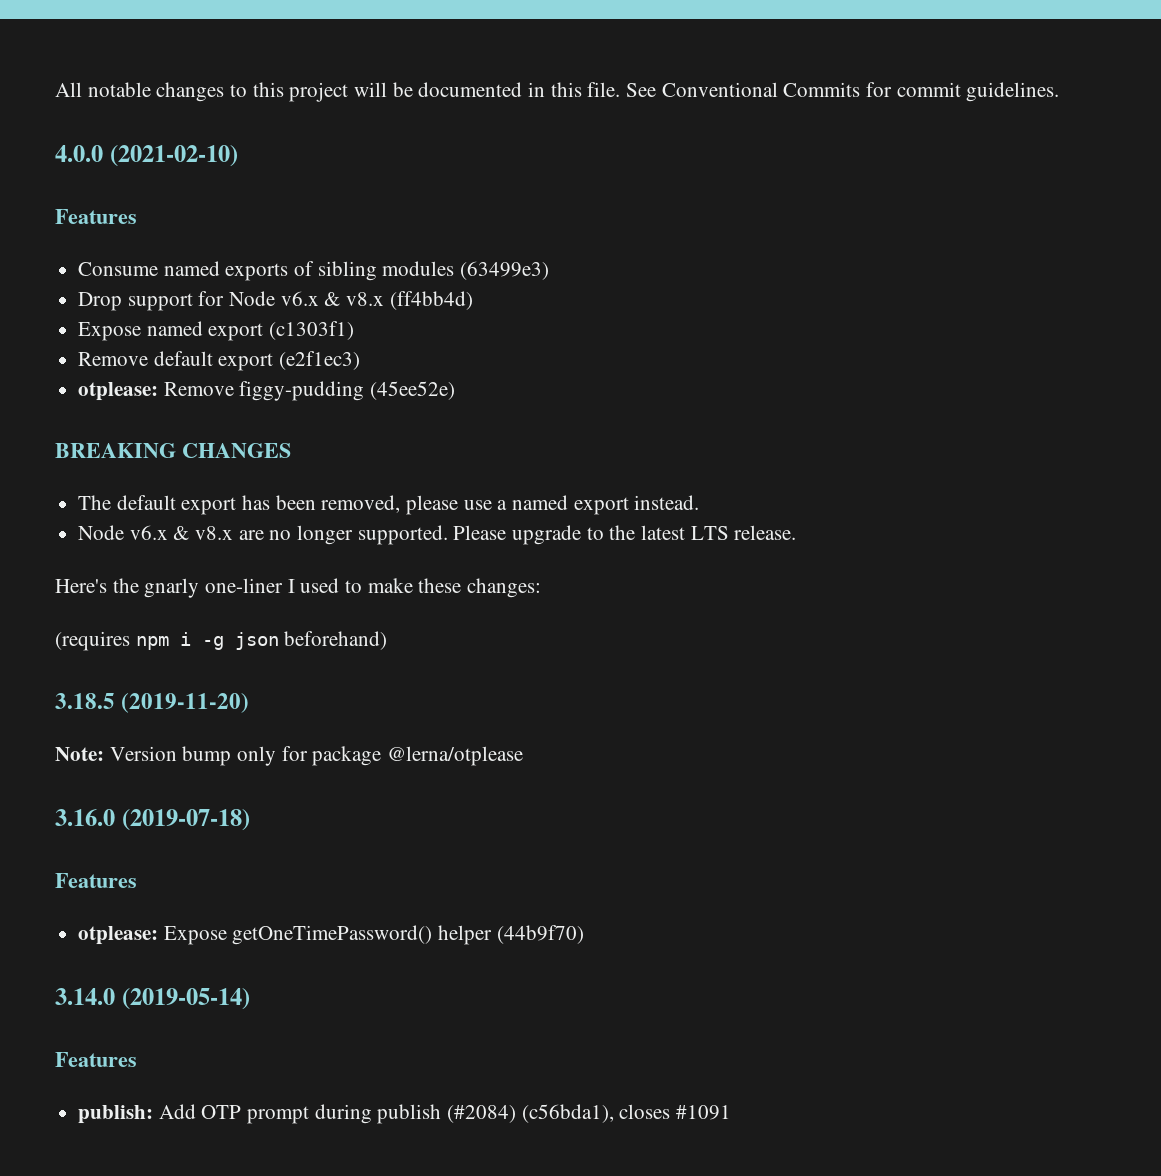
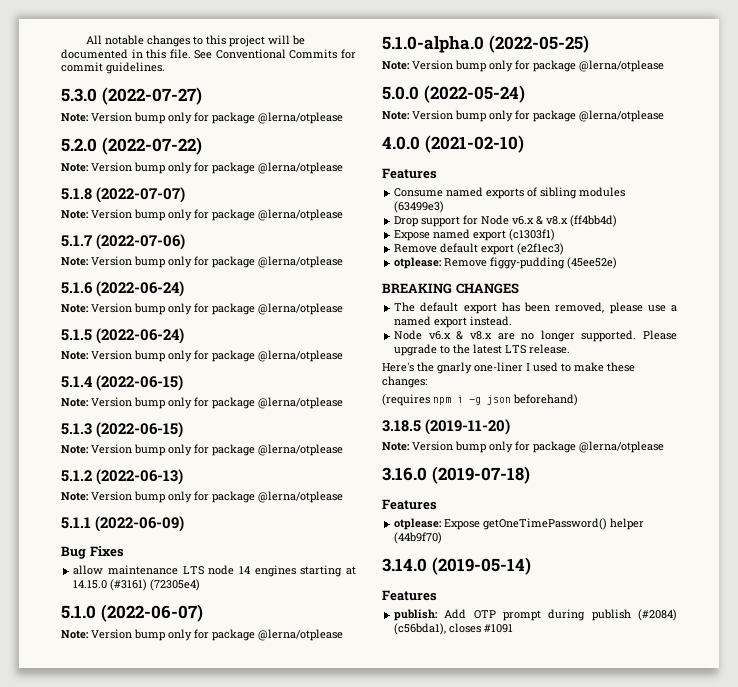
+ 5.3.0 (2022-07-27)
+ Note: Version bump only for package @lerna/otplease
+ 5.2.0 (2022-07-22)
+ Note: Version bump only for package @lerna/otplease
+ 5.1.8 (2022-07-07)
+ Note: Version bump only for package @lerna/otplease
+ 5.1.7 (2022-07-06)
+ Note: Version bump only for package @lerna/otplease
+ 5.1.6 (2022-06-24)
+ Note: Version bump only for package @lerna/otplease
+ 5.1.5 (2022-06-24)
+ Note: Version bump only for package @lerna/otplease
+ 5.1.4 (2022-06-15)
+ Note: Version bump only for package @lerna/otplease
+ 5.1.3 (2022-06-15)
+ Note: Version bump only for package @lerna/otplease
+ 5.1.2 (2022-06-13)
+ Note: Version bump only for package @lerna/otplease
+ 5.1.1 (2022-06-09)
+ Bug Fixes
+ allow maintenance LTS node 14 engines starting at 14.15.0 (#3161) (72305e4)
+ 5.1.0 (2022-06-07)
+ Note: Version bump only for package @lerna/otplease
+ 5.1.0-alpha.0 (2022-05-25)
+ Note: Version bump only for package @lerna/otplease
+ 5.0.0 (2022-05-24)
+ Note: Version bump only for package @lerna/otplease

